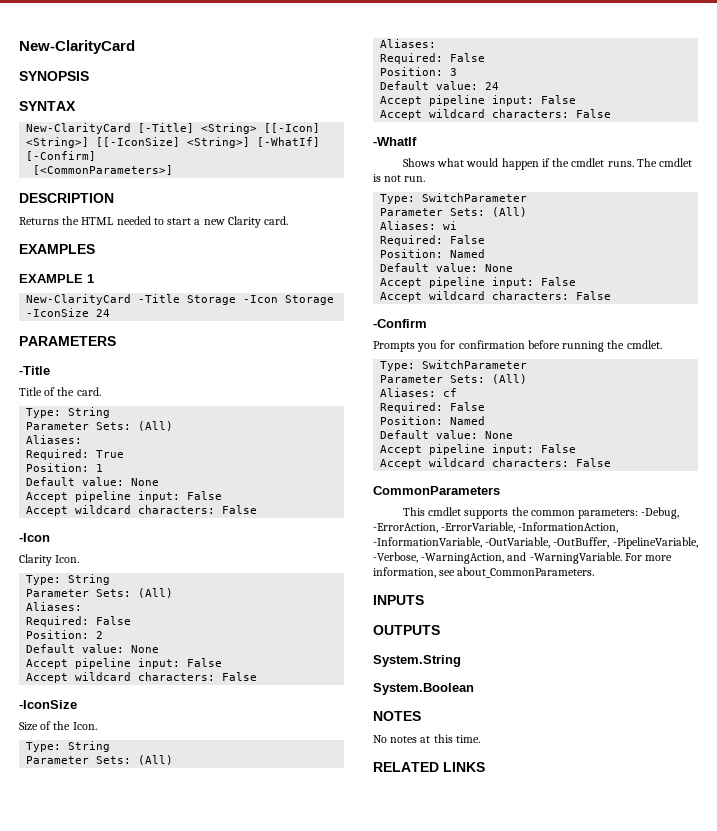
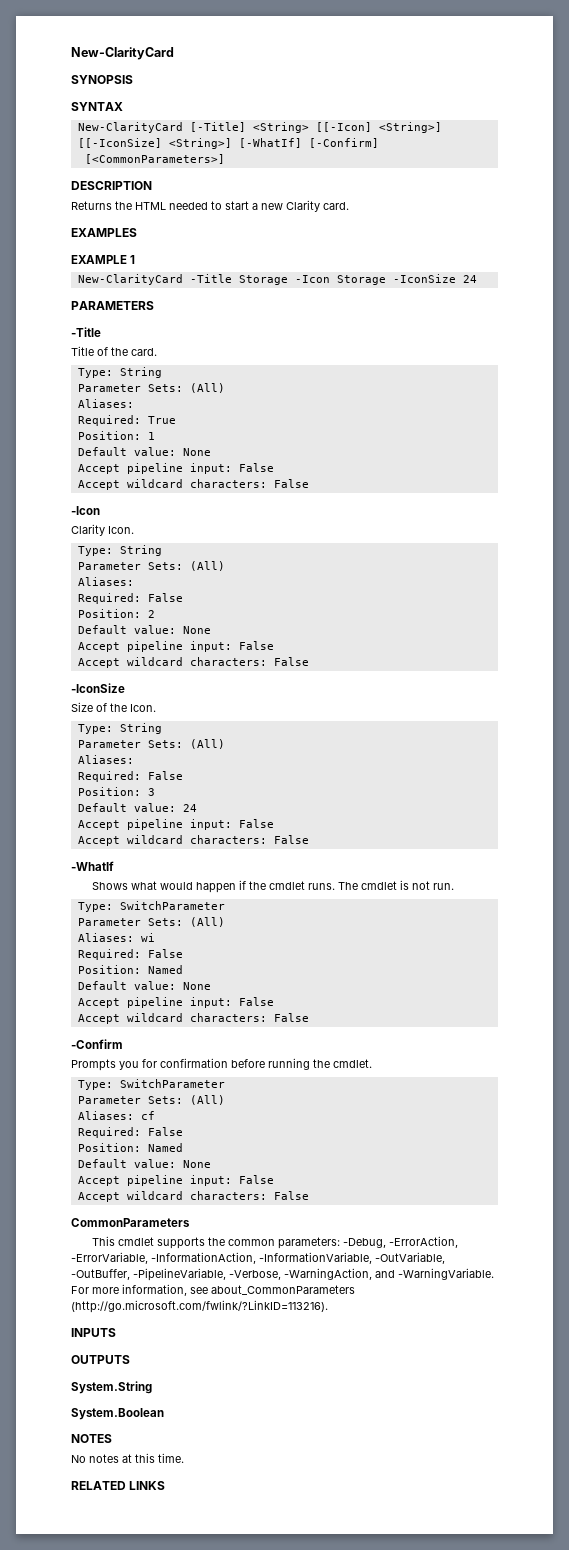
- For more information, see about_CommonParameters.
+ For more information, see about_CommonParameters (http://go.microsoft.com/fwlink/?LinkID=113216).

